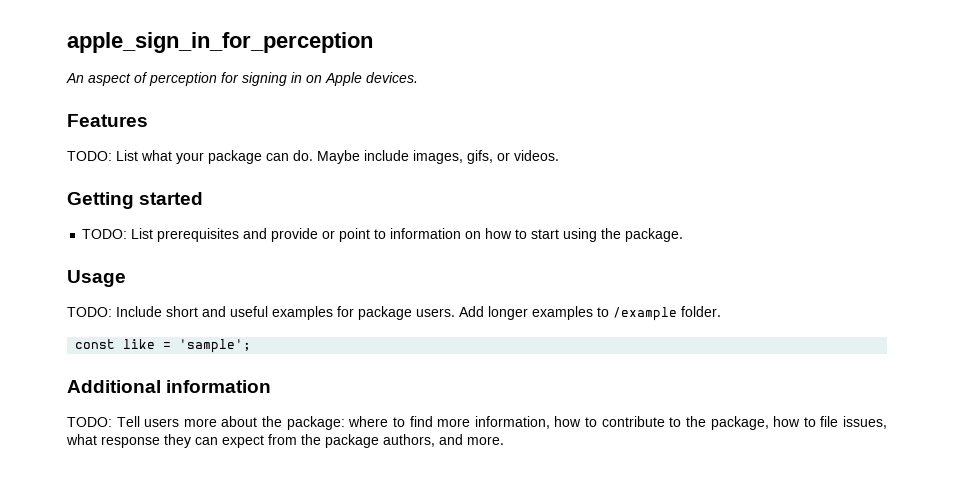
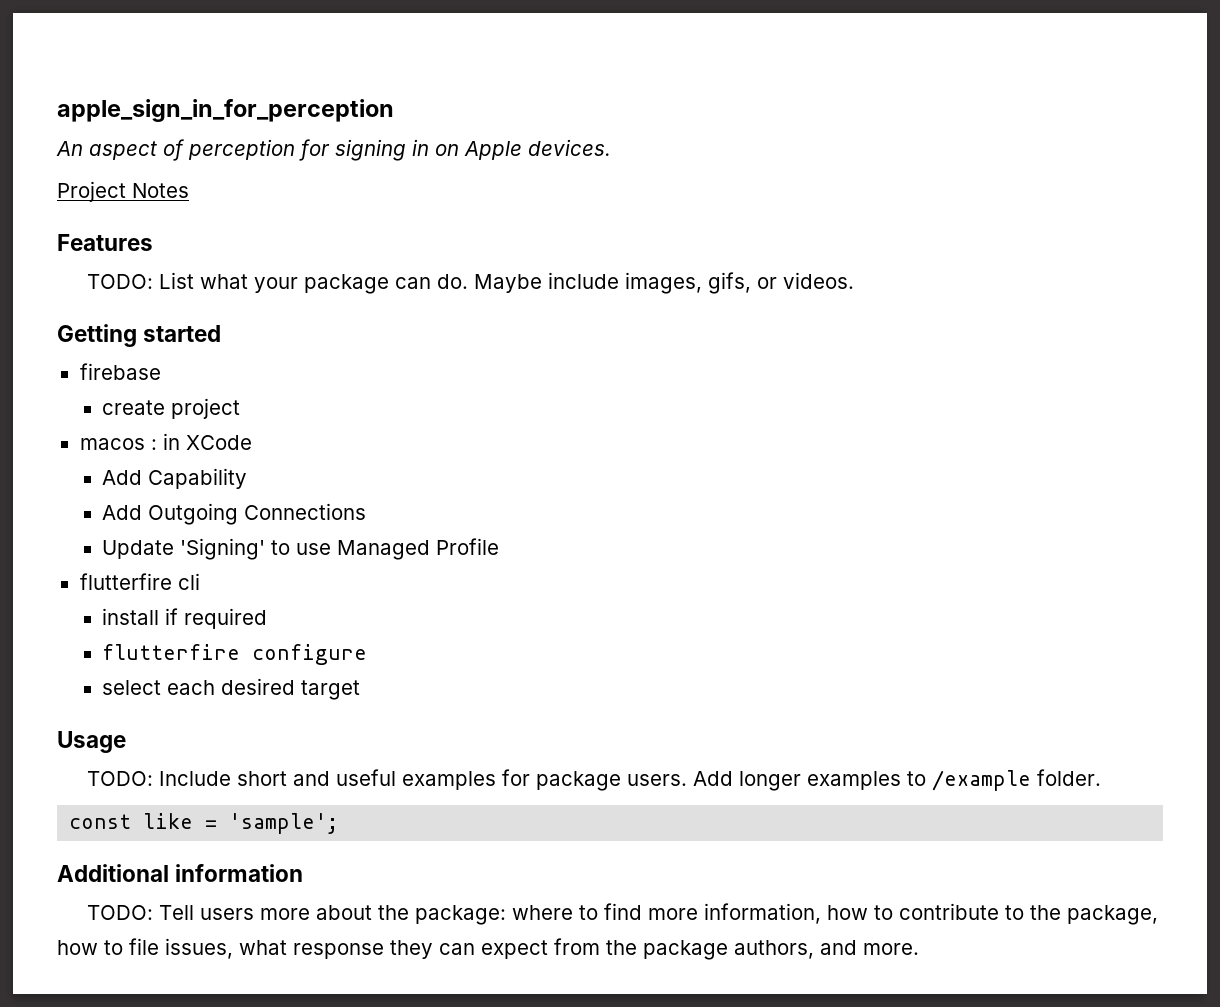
+ Project Notes
- TODO: List prerequisites and provide or point to information on how to start using the package.
+ firebase
+ create project
+ macos : in XCode
+ Add Capability
+ Add Outgoing Connections
+ Update 'Signing' to use Managed Profile
+ flutterfire cli
+ install if required
+ flutterfire configure
+ select each desired target

